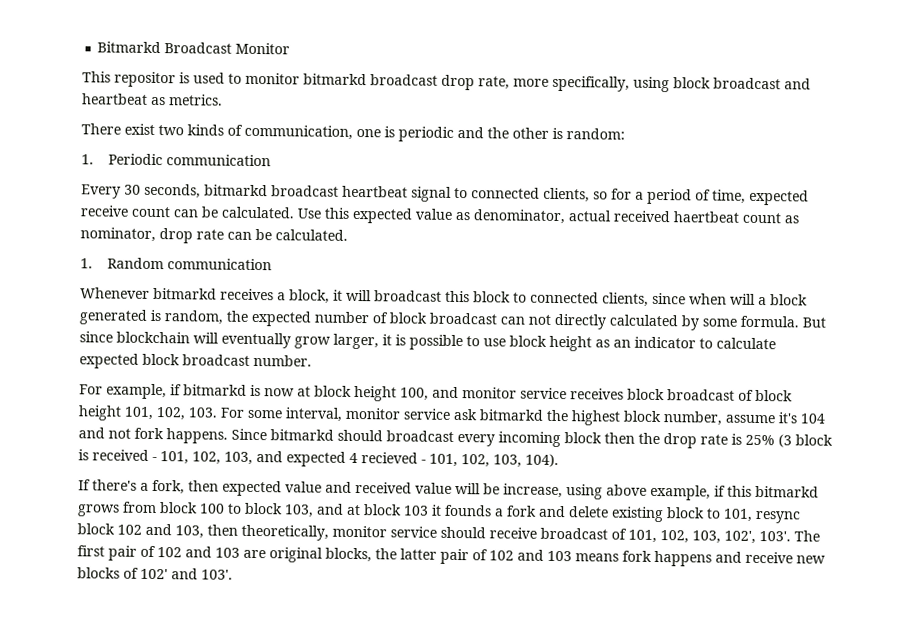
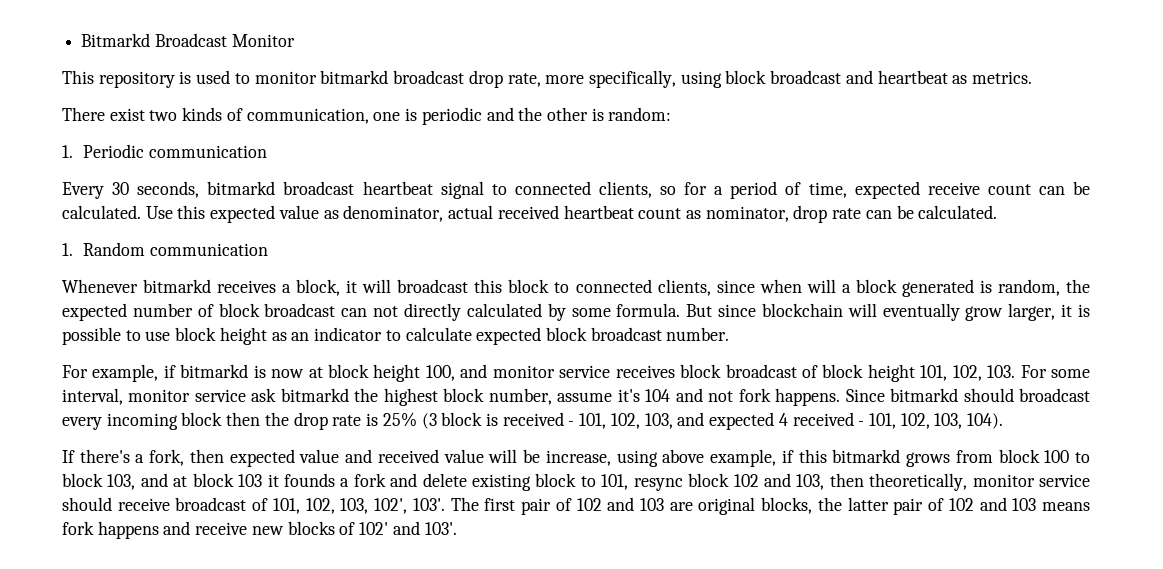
- This repositor is used to monitor bitmarkd broadcast drop rate, more specifically, using block broadcast and heartbeat as metrics.
+ This repository is used to monitor bitmarkd broadcast drop rate, more specifically, using block broadcast and heartbeat as metrics.
- Use this expected value as denominator, actual received haertbeat count as nominator, drop rate can be calculated.
+ Use this expected value as denominator, actual received heartbeat count as nominator, drop rate can be calculated.
- Since bitmarkd should broadcast every incoming block then the drop rate is 25% (3 block is received - 101, 102, 103, and expected 4 recieved - 101, 102, 103, 104).
+ Since bitmarkd should broadcast every incoming block then the drop rate is 25% (3 block is received - 101, 102, 103, and expected 4 received - 101, 102, 103, 104).

